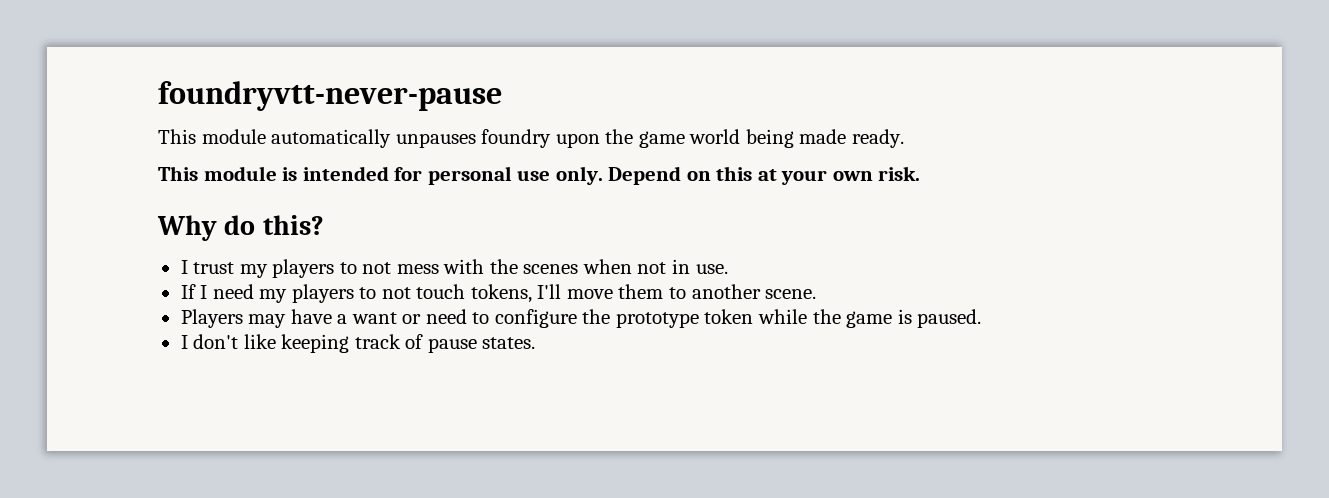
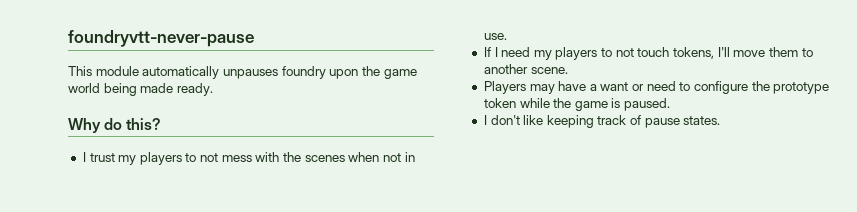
- This module is intended for personal use only. Depend on this at your own risk.

